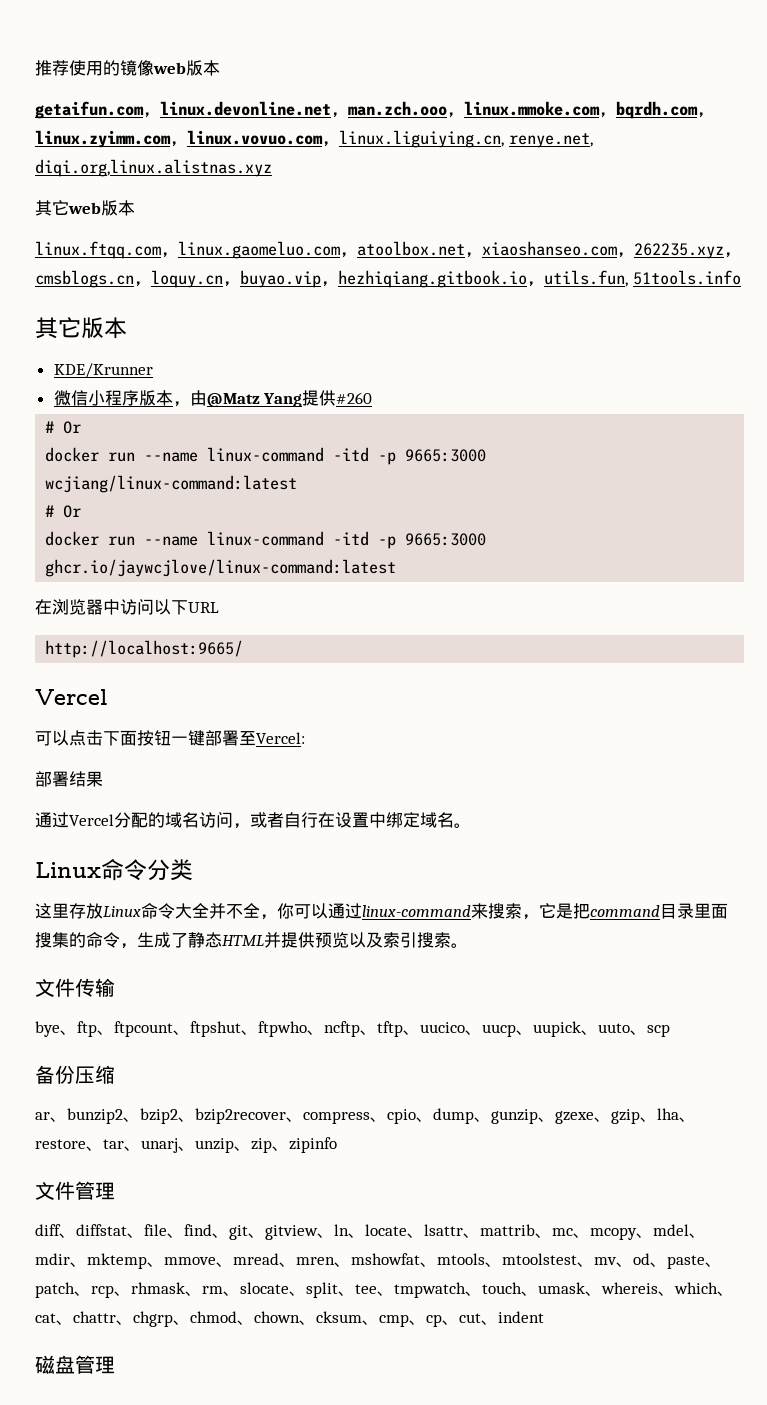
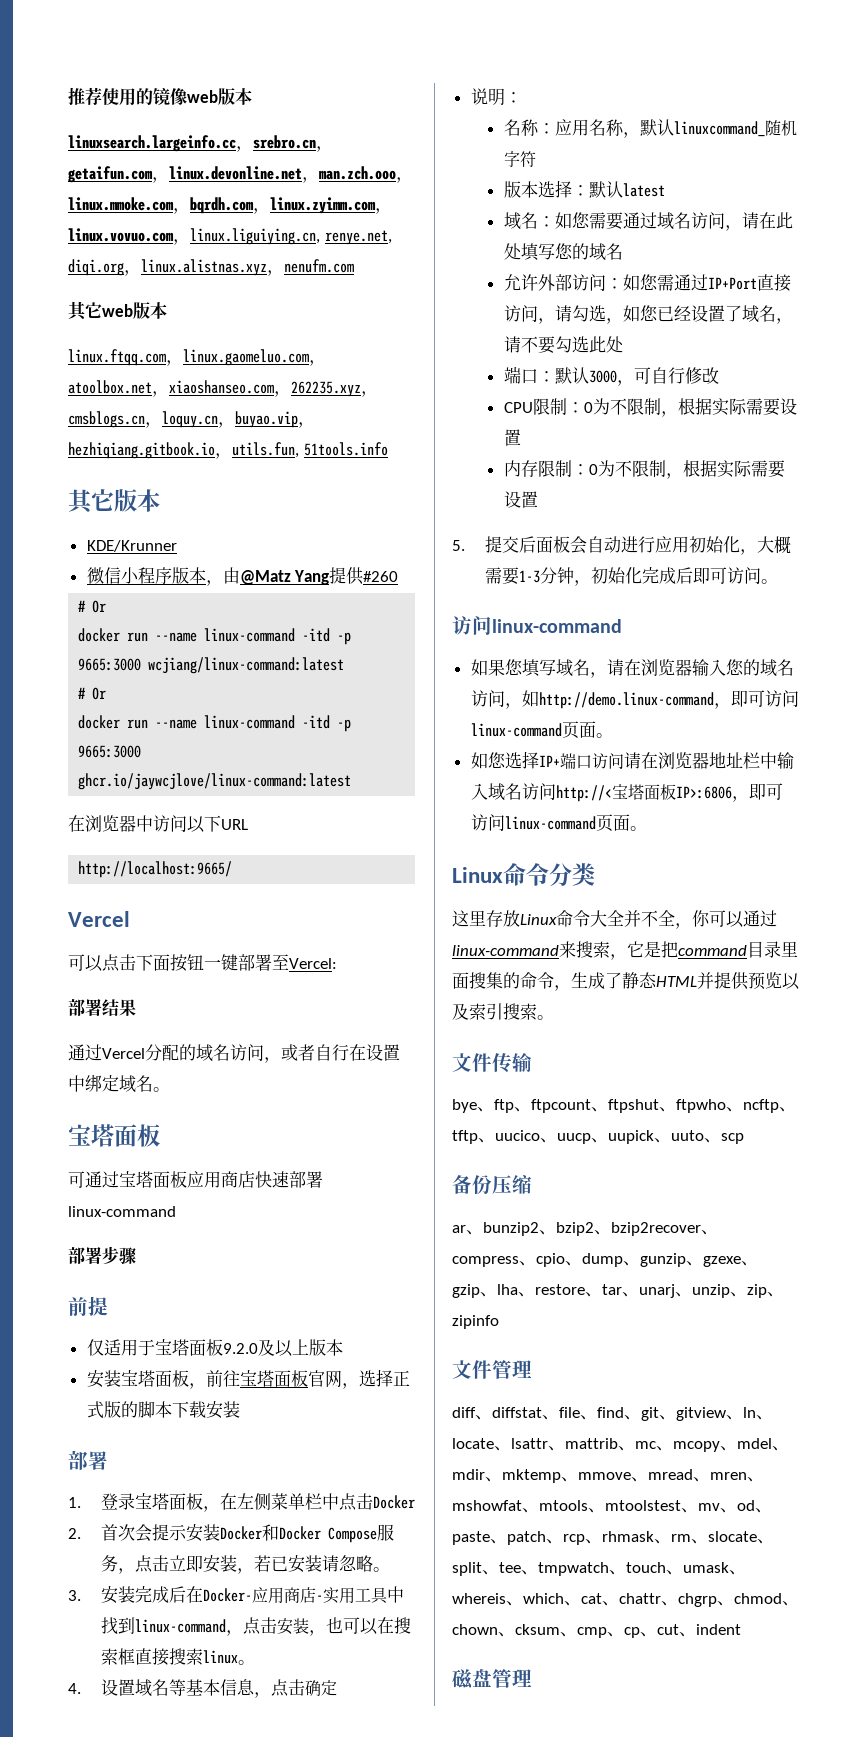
- getaifun.com，linux.devonline.net，man.zch.ooo，linux.mmoke.com，bqrdh.com，linux.zyimm.com，linux.vovuo.com，linux.liguiying.cn, renye.net, diqi.org,linux.alistnas.xyz
+ linuxsearch.largeinfo.cc，srebro.cn，getaifun.com，linux.devonline.net，man.zch.ooo，linux.mmoke.com，bqrdh.com，linux.zyimm.com，linux.vovuo.com，linux.liguiying.cn, renye.net, diqi.org，linux.alistnas.xyz，nenufm.com
  通过Vercel分配的域名访问，或者自行在设置中绑定域名。
+ 宝塔面板
+ 可通过宝塔面板应用商店快速部署linux-command
+ 部署步骤
+ 前提
+ 仅适用于宝塔面板9.2.0及以上版本
+ 安装宝塔面板，前往宝塔面板官网，选择正式版的脚本下载安装
+ 部署
+ 1.登录宝塔面板，在左侧菜单栏中点击Docker
+ 2.首次会提示安装Docker和Docker Compose服务，点击立即安装，若已安装请忽略。
+ 3.安装完成后在Docker-应用商店-实用工具中找到linux-command，点击安装，也可以在搜索框直接搜索linux。
+ 4.设置域名等基本信息，点击确定
+ 说明：
+ 名称：应用名称，默认linuxcommand_随机字符
+ 版本选择：默认latest
+ 域名：如您需要通过域名访问，请在此处填写您的域名
+ 允许外部访问：如您需通过IP+Port直接访问，请勾选，如您已经设置了域名，请不要勾选此处
+ 端口：默认3000，可自行修改
+ CPU限制：0为不限制，根据实际需要设置
+ 内存限制：0为不限制，根据实际需要设置
+ 5.提交后面板会自动进行应用初始化，大概需要1-3分钟，初始化完成后即可访问。
+ 访问linux-command
+ 如果您填写域名，请在浏览器输入您的域名访问，如http://demo.linux-command，即可访问linux-command页面。
+ 如您选择IP+端口访问请在浏览器地址栏中输入域名访问http://<宝塔面板IP>:6806，即可访问linux-command页面。

